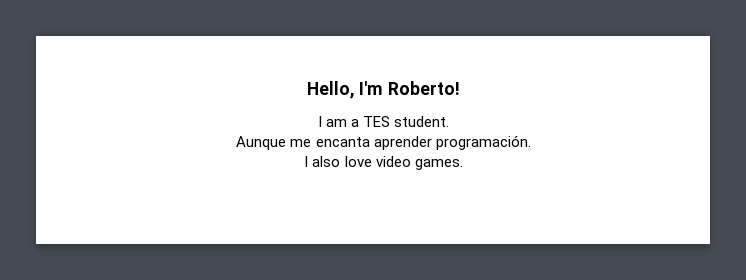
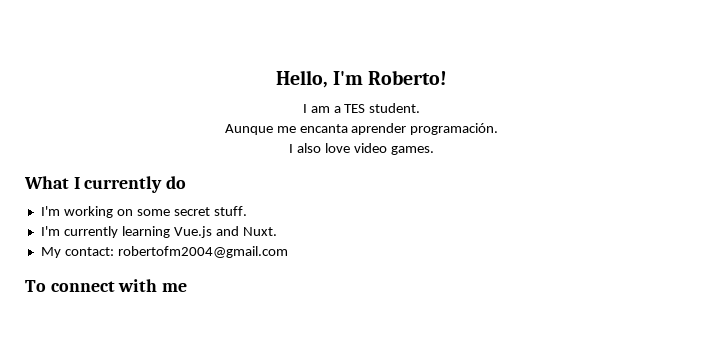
+ What I currently do
+ I'm working on some secret stuff.
+ I'm currently learning Vue.js and Nuxt.
+ My contact: robertofm2004@gmail.com
+ To connect with me

